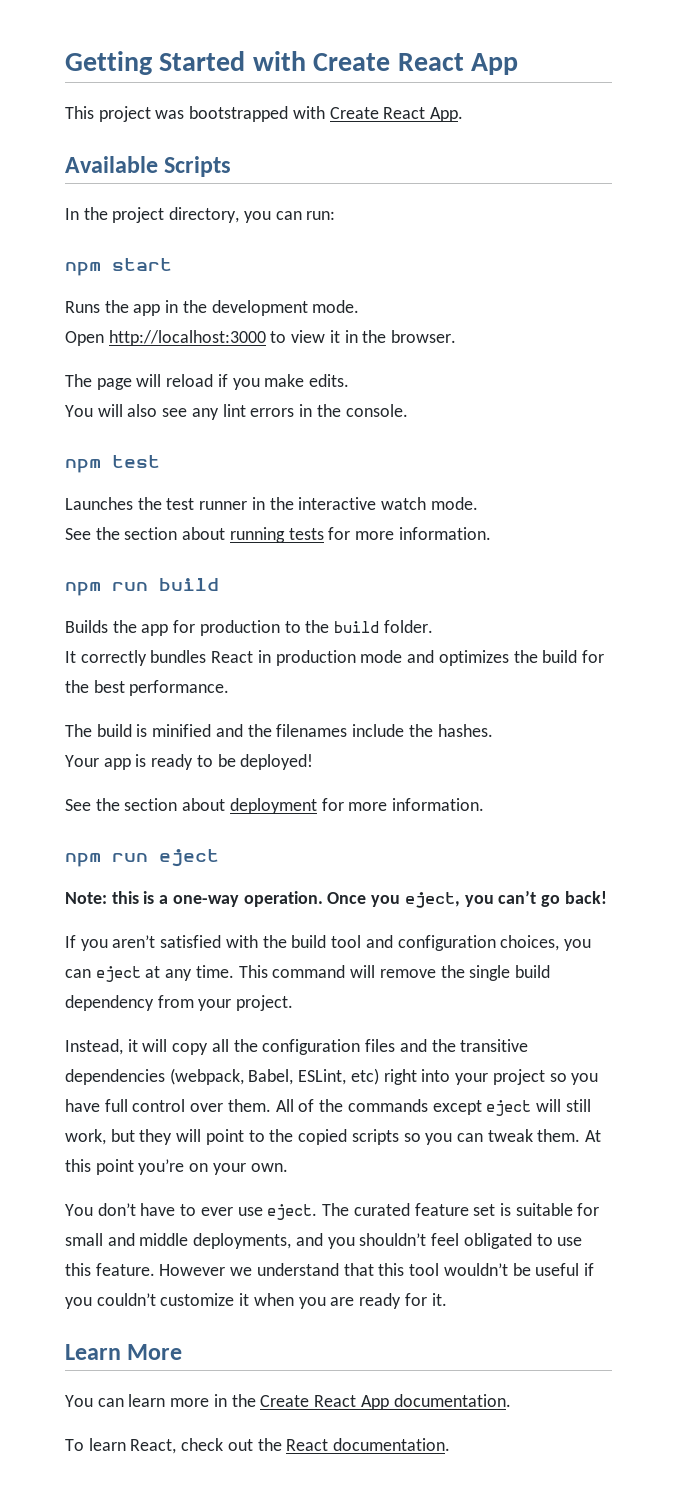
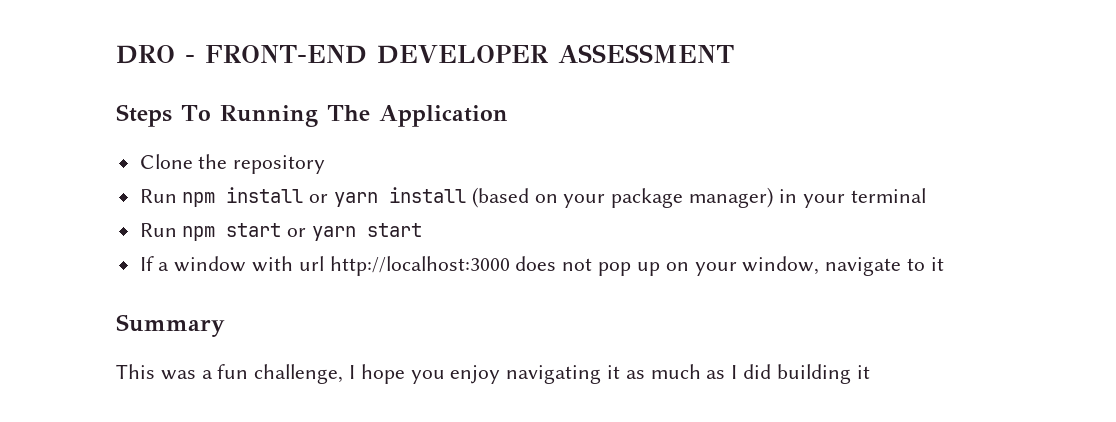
- Getting Started with Create React App
- This project was bootstrapped with Create React App.
- Available Scripts
- In the project directory, you can run:
- npm start
- Runs the app in the development mode.
- Open http://localhost:3000 to view it in the browser.
- The page will reload if you make edits.
- You will also see any lint errors in the console.
- npm test
- Launches the test runner in the interactive watch mode.
- See the section about running tests for more information.
- npm run build
- Builds the app for production to the build folder.
- It correctly bundles React in production mode and optimizes the build for the best performance.
- The build is minified and the filenames include the hashes.
- Your app is ready to be deployed!
- See the section about deployment for more information.
- npm run eject
- Note: this is a one-way operation. Once you eject, you can’t go back!
- If you aren’t satisfied with the build tool and configuration choices, you can eject at any time. This command will remove the single build dependency from your project.
- Instead, it will copy all the configuration files and the transitive dependencies (webpack, Babel, ESLint, etc) right into your project so you have full control over them. All of the commands except eject will still work, but they will point to the copied scripts so you can tweak them. At this point you’re on your own.
- You don’t have to ever use eject. The curated feature set is suitable for small and middle deployments, and you shouldn’t feel obligated to use this feature. However we understand that this tool wouldn’t be useful if you couldn’t customize it when you are ready for it.
- Learn More
- You can learn more in the Create React App documentation.
- To learn React, check out the React documentation.
+ DRO - FRONT-END DEVELOPER ASSESSMENT
+ Steps To Running The Application
+ Clone the repository
+ Run npm install or yarn install (based on your package manager) in your terminal
+ Run npm start or yarn start
+ If a window with url http://localhost:3000 does not pop up on your window, navigate to it
+ Summary
+ This was a fun challenge, I hope you enjoy navigating it as much as I did building it

